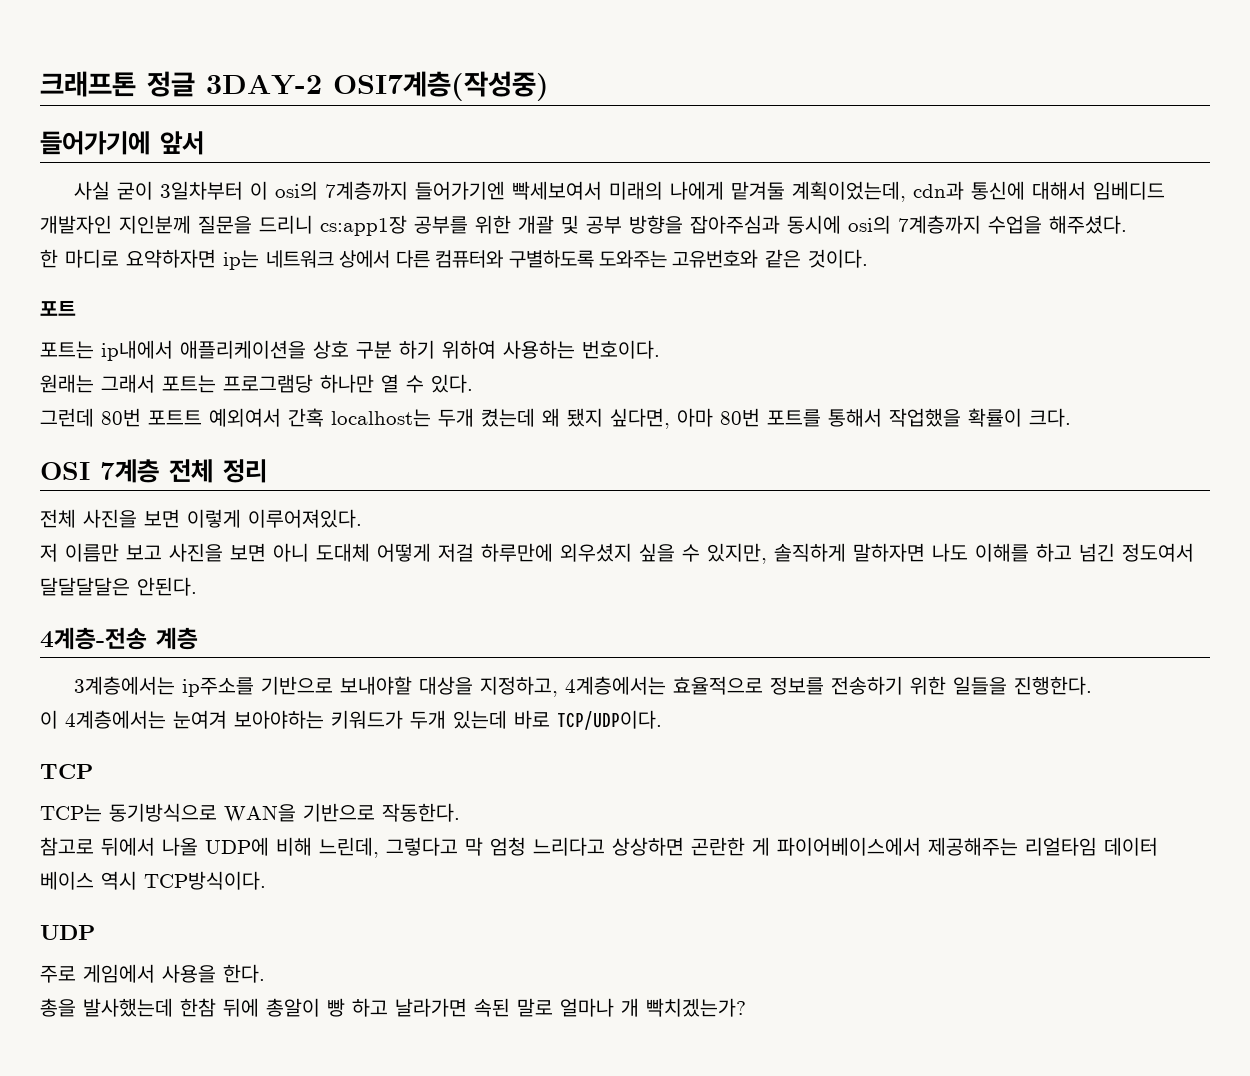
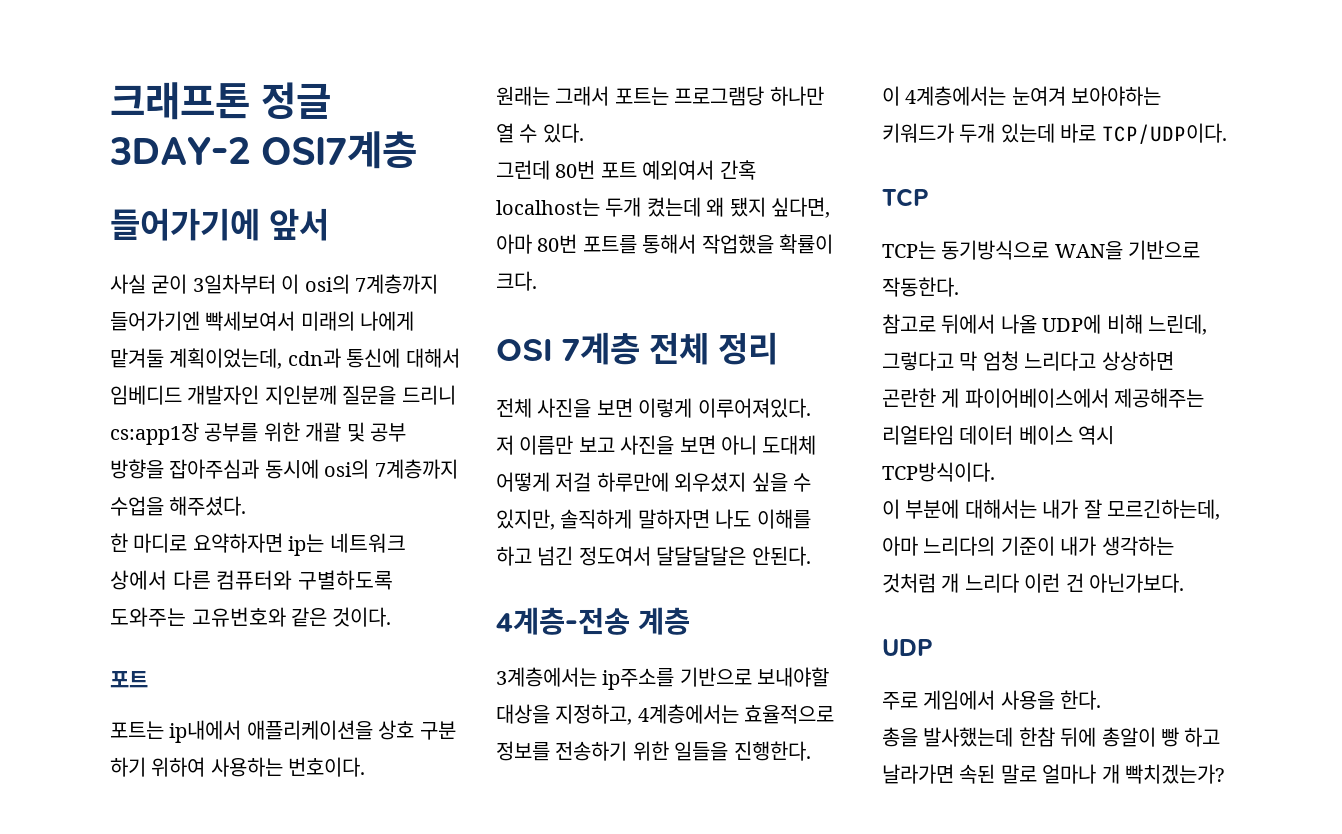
- 크래프톤 정글 3DAY-2 OSI7계층(작성중)
+ 크래프톤 정글 3DAY-2 OSI7계층
- 그런데 80번 포트트 예외여서 간혹 localhost는 두개 켰는데 왜 됐지 싶다면, 아마 80번 포트를 통해서 작업했을 확률이 크다.
+ 그런데 80번 포트 예외여서 간혹 localhost는 두개 켰는데 왜 됐지 싶다면, 아마 80번 포트를 통해서 작업했을 확률이 크다.
+ 이 부분에 대해서는 내가 잘 모르긴하는데, 아마 느리다의 기준이 내가 생각하는 것처럼 개 느리다 이런 건 아닌가보다.

